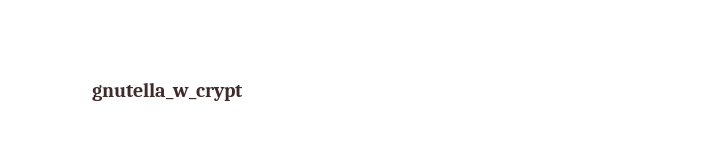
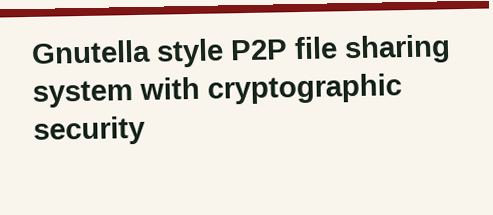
- gnutella_w_crypt
+ Gnutella style P2P file sharing system with cryptographic security

